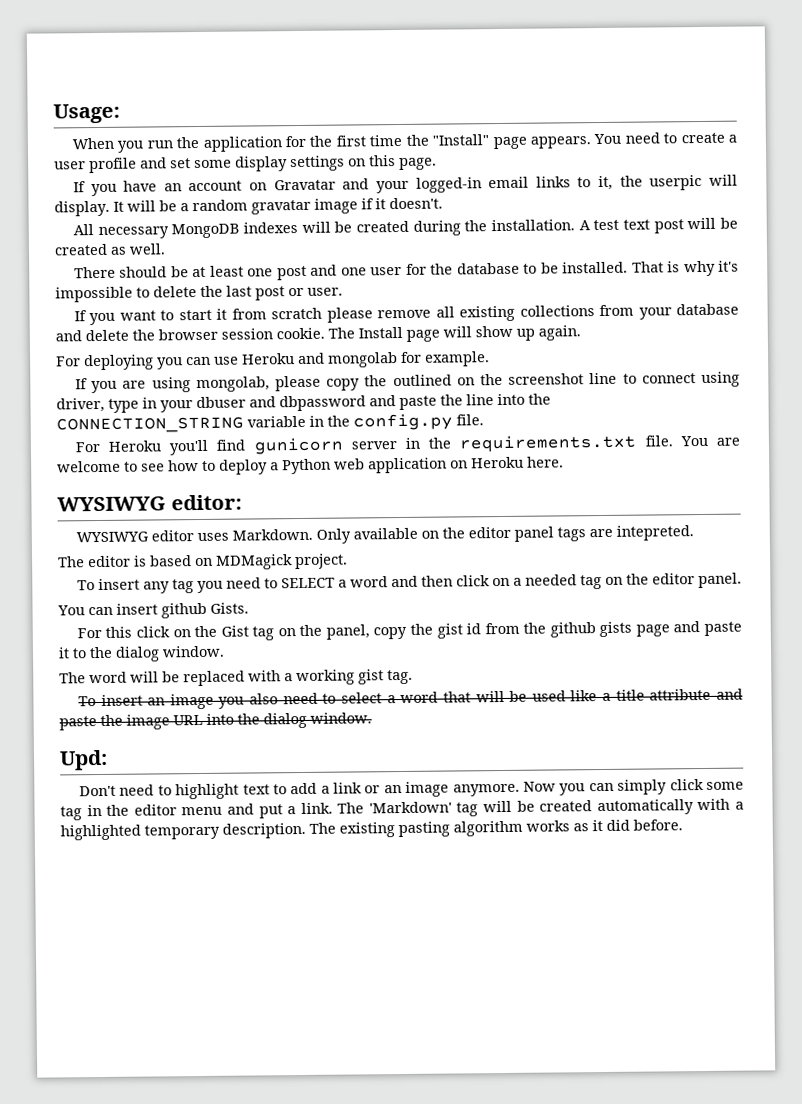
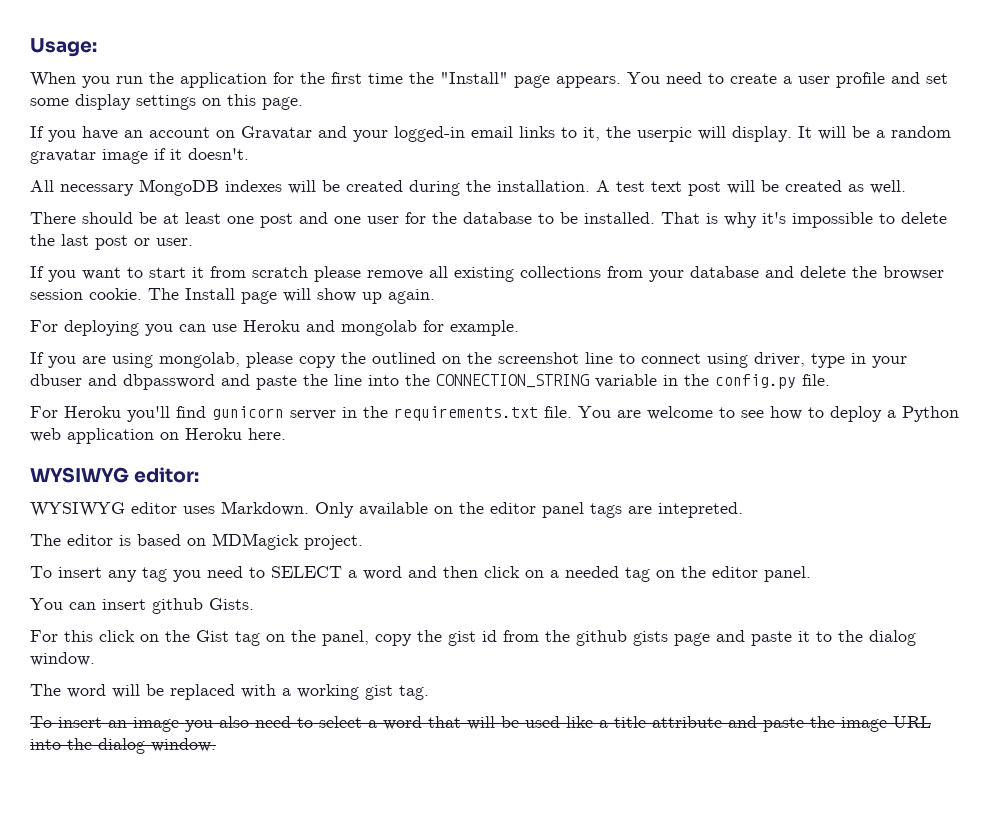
- Upd:
- Don't need to highlight text to add a link or an image anymore. Now you can simply click some tag in the editor menu and put a link. The 'Markdown' tag will be created automatically with a highlighted temporary description. The existing pasting algorithm works as it did before.

